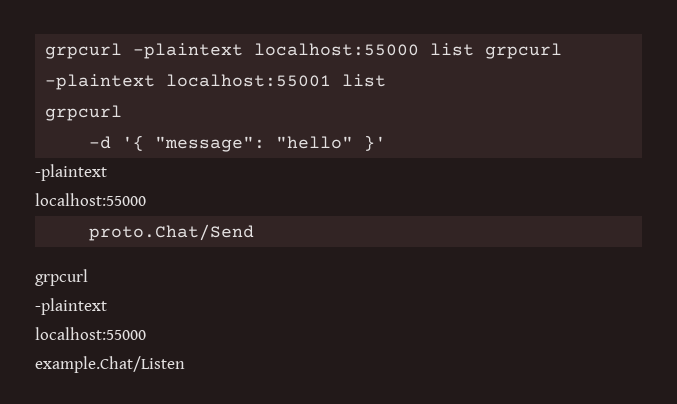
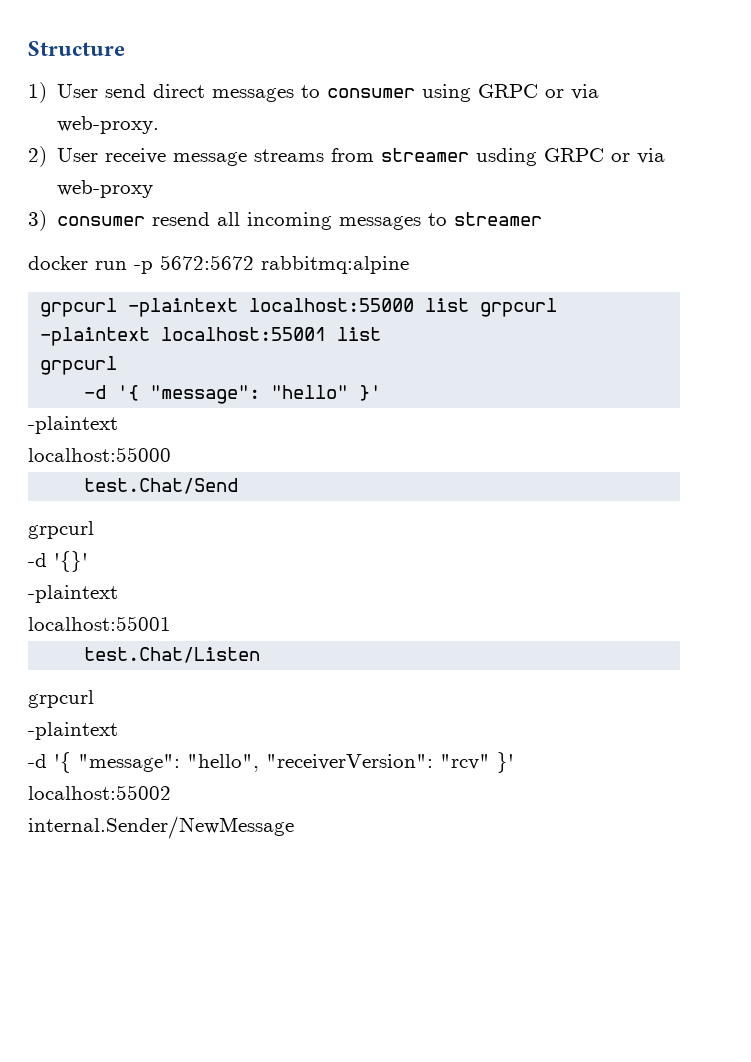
+ Structure
+ 1) User send direct messages to consumer using GRPC or via web-proxy.
+ 2) User receive message streams from streamer usding GRPC or via web-proxy
+ 3) consumer resend all incoming messages to streamer
+ docker run -p 5672:5672 rabbitmq:alpine
- proto.Chat/Send
+ test.Chat/Send
+ grpcurl
+ -d '{}'
+ -plaintext
+ localhost:55001
+ test.Chat/Listen
  grpcurl
  -plaintext
- localhost:55000
- example.Chat/Listen
+ -d '{ "message": "hello", "receiverVersion": "rcv" }'
+ localhost:55002
+ internal.Sender/NewMessage

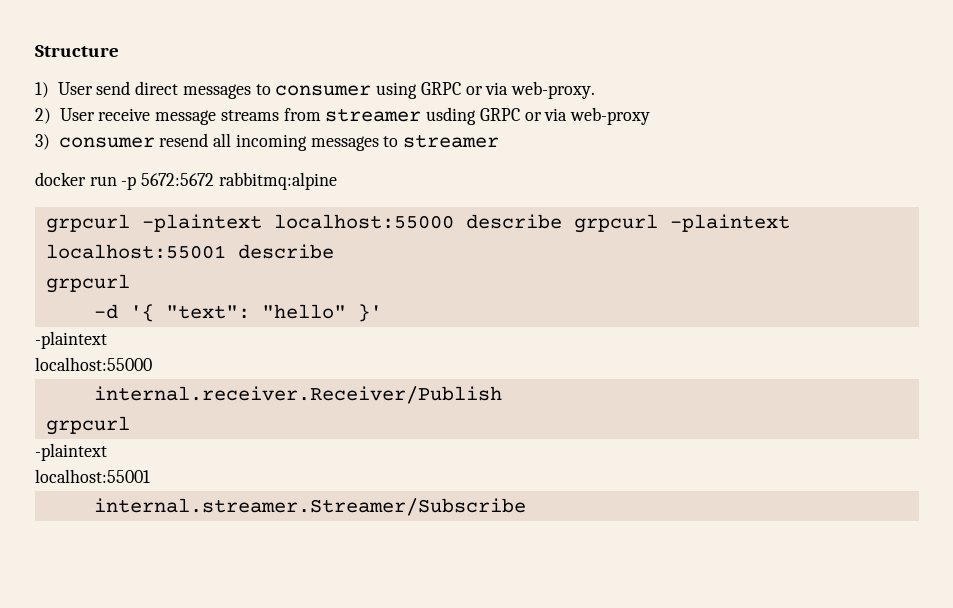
- grpcurl -plaintext localhost:55000 list grpcurl -plaintext localhost:55001 list
+ grpcurl -plaintext localhost:55000 describe grpcurl -plaintext localhost:55001 describe
- -d '{ "message": "hello" }'
+ -d '{ "text": "hello" }'
- test.Chat/Send
+ internal.receiver.Receiver/Publish
  grpcurl
- -d '{}'
- test.Chat/Listen
- grpcurl
- -plaintext
- -d '{ "message": "hello", "receiverVersion": "rcv" }'
- localhost:55002
- internal.Sender/NewMessage
+ internal.streamer.Streamer/Subscribe

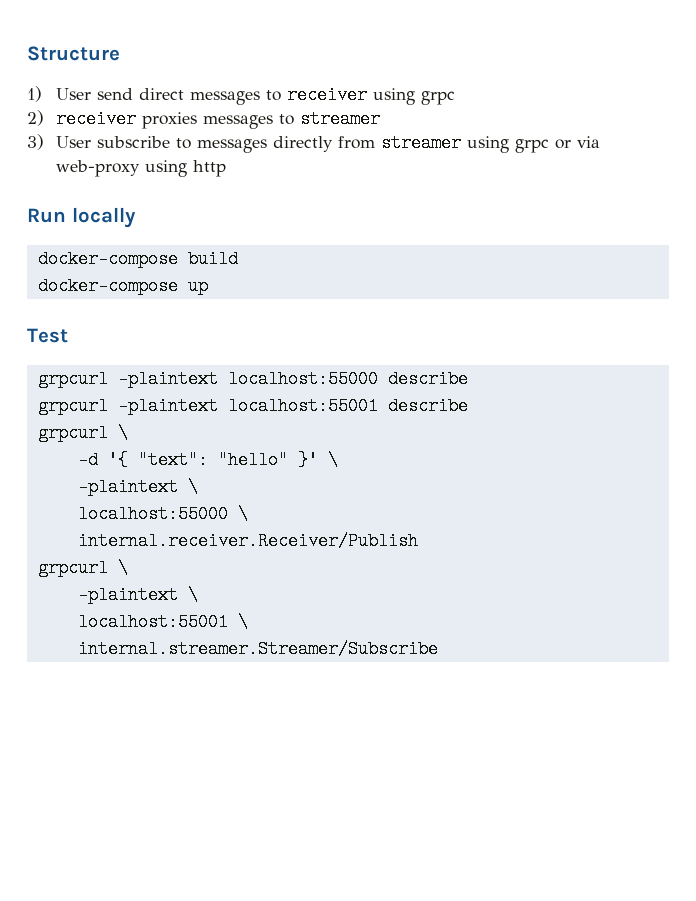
- 1) User send direct messages to consumer using GRPC or via web-proxy.
- 2) User receive message streams from streamer usding GRPC or via web-proxy
- 3) consumer resend all incoming messages to streamer
- docker run -p 5672:5672 rabbitmq:alpine
+ 1) User send direct messages to receiver using grpc
+ 2) receiver proxies messages to streamer
+ 3) User subscribe to messages directly from streamer using grpc or via web-proxy using http
+ Run locally
+ docker-compose build
+ docker-compose up
+ Test
- grpcurl -plaintext localhost:55000 describe grpcurl -plaintext localhost:55001 describe
- grpcurl
+ grpcurl -plaintext localhost:55000 describe
+ grpcurl -plaintext localhost:55001 describe
+ grpcurl \
- -d '{ "text": "hello" }'
- -plaintext
- localhost:55000
+ -d '{ "text": "hello" }' \
+ -plaintext \
+ localhost:55000 \
  internal.receiver.Receiver/Publish
- grpcurl
- -plaintext
- localhost:55001
+ grpcurl \
+ -plaintext \
+ localhost:55001 \

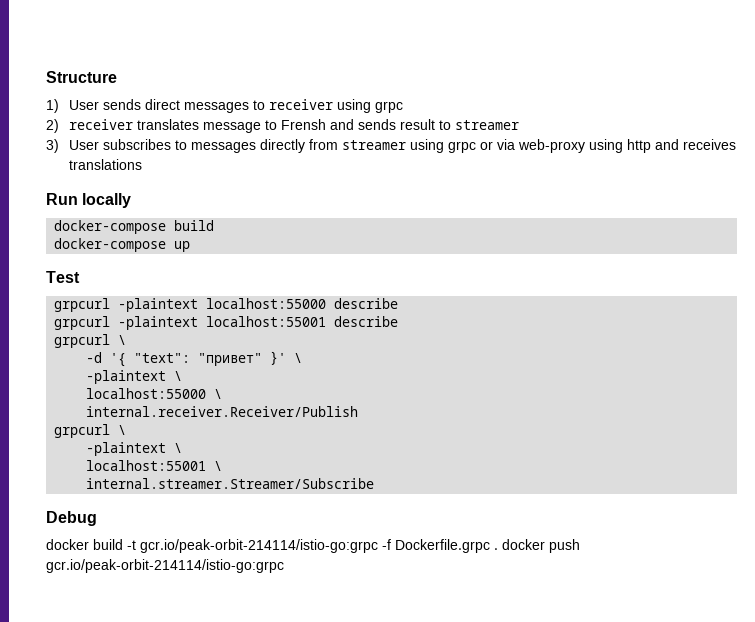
- 1) User send direct messages to receiver using grpc
+ 1) User sends direct messages to receiver using grpc
- 2) receiver proxies messages to streamer
+ 2) receiver translates message to Frensh and sends result to streamer
- 3) User subscribe to messages directly from streamer using grpc or via web-proxy using http
+ 3) User subscribes to messages directly from streamer using grpc or via web-proxy using http and receives translations
- -d '{ "text": "hello" }' \
+ -d '{ "text": "привет" }' \
+ Debug
+ docker build -t gcr.io/peak-orbit-214114/istio-go:grpc -f Dockerfile.grpc . docker push gcr.io/peak-orbit-214114/istio-go:grpc

